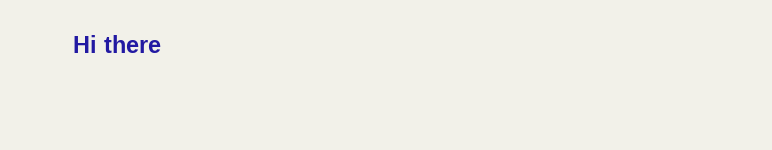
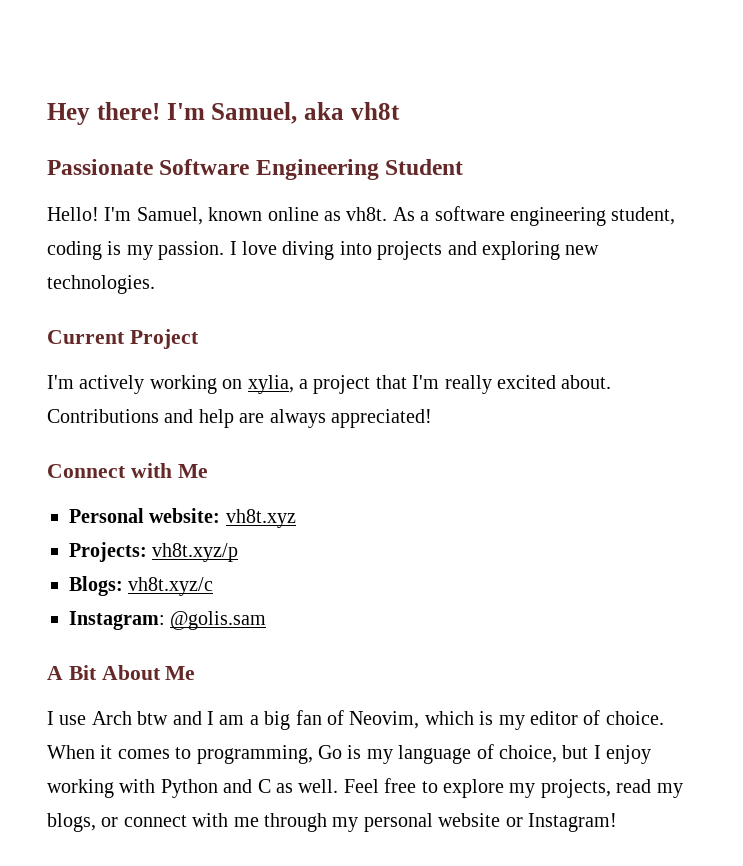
- Hi there
+ Hey there! I'm Samuel, aka vh8t
+ Passionate Software Engineering Student
+ Hello! I'm Samuel, known online as vh8t. As a software engineering student, coding is my passion. I love diving into projects and exploring new technologies.
+ Current Project
+ I'm actively working on xylia, a project that I'm really excited about. Contributions and help are always appreciated!
+ Connect with Me
+ Personal website: vh8t.xyz
+ Projects: vh8t.xyz/p
+ Blogs: vh8t.xyz/c
+ Instagram: @golis.sam
+ A Bit About Me
+ I use Arch btw and I am a big fan of Neovim, which is my editor of choice. When it comes to programming, Go is my language of choice, but I enjoy working with Python and C as well. Feel free to explore my projects, read my blogs, or connect with me through my personal website or Instagram!

